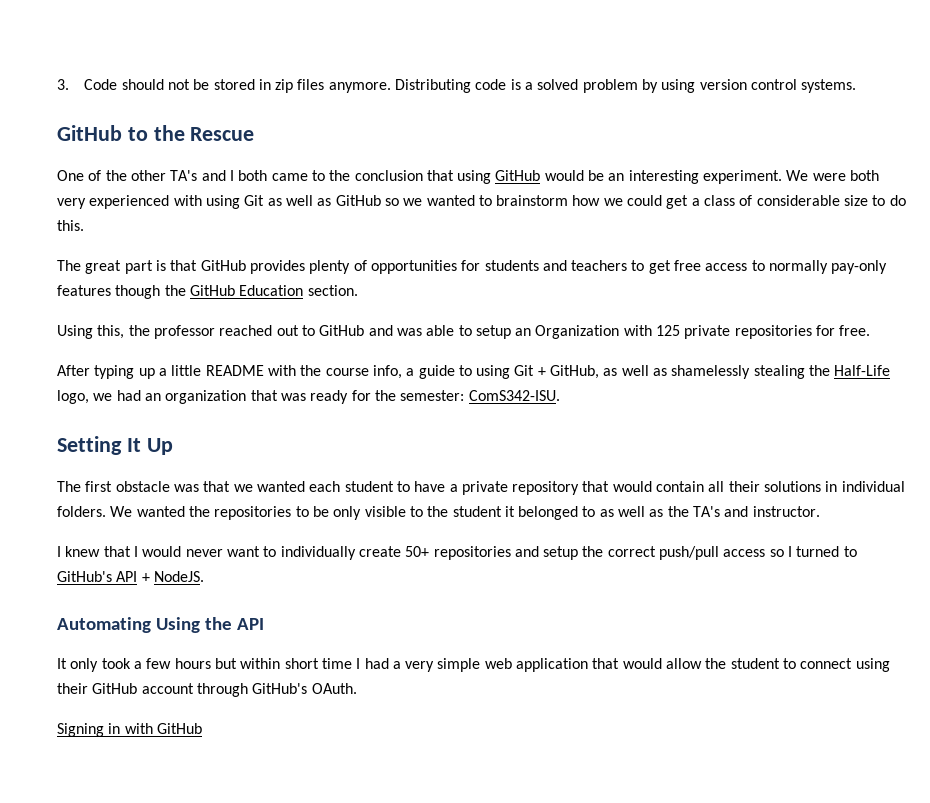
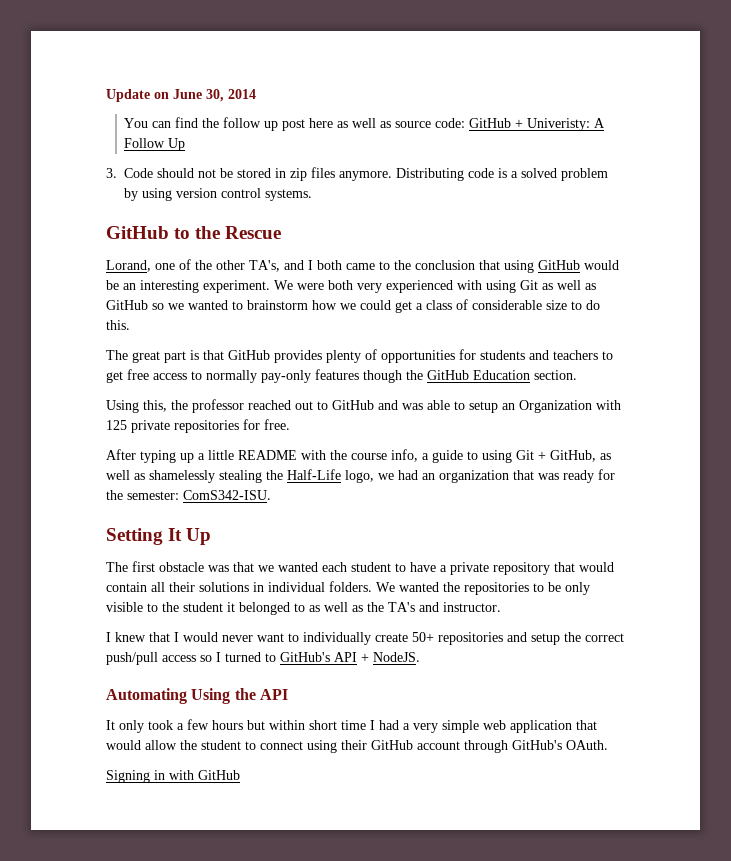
+ Update on June 30, 2014
+ You can find the follow up post here as well as source code: GitHub + Univeristy: A Follow Up
- One of the other TA's and I both came to the conclusion that using GitHub would be an interesting experiment.
+ Lorand, one of the other TA's, and I both came to the conclusion that using GitHub would be an interesting experiment.

